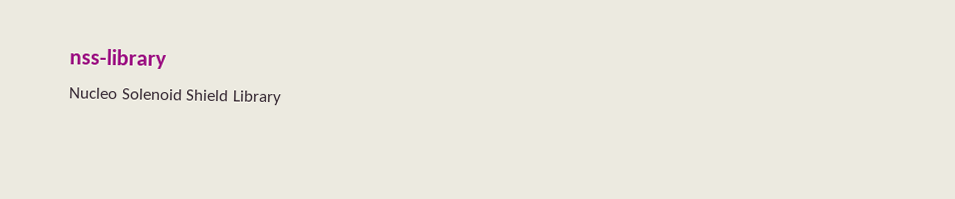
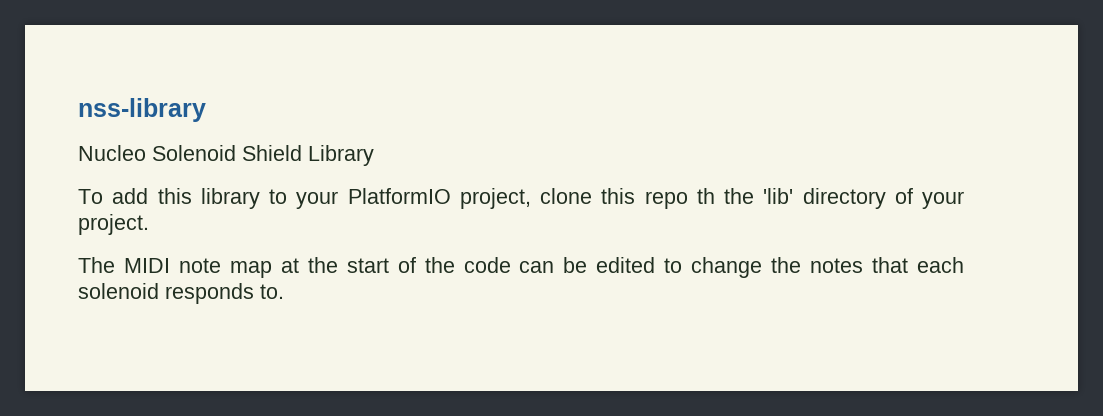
+ To add this library to your PlatformIO project, clone this repo th the 'lib' directory of your project.
+ The MIDI note map at the start of the code can be edited to change the notes that each solenoid responds to.

